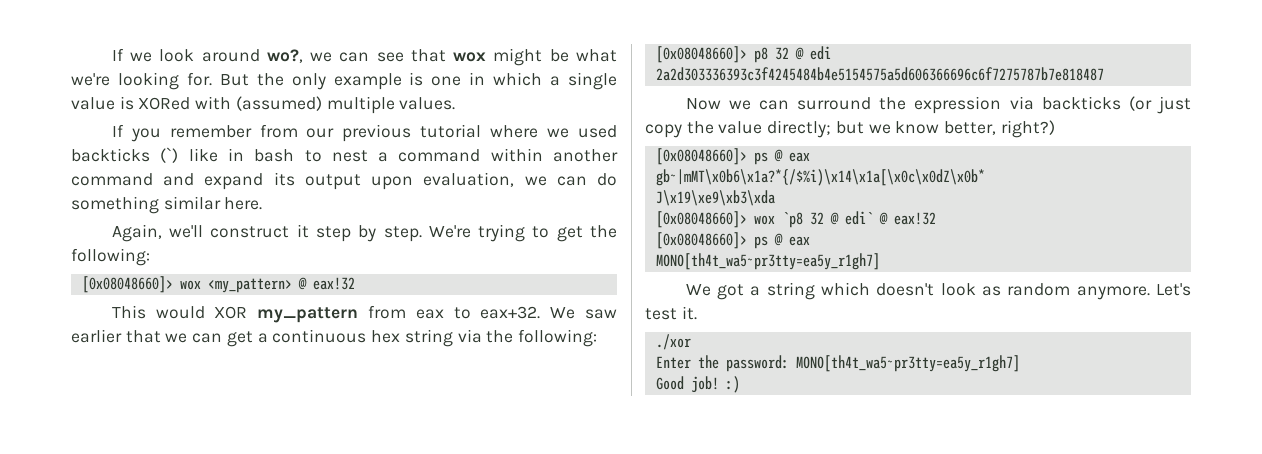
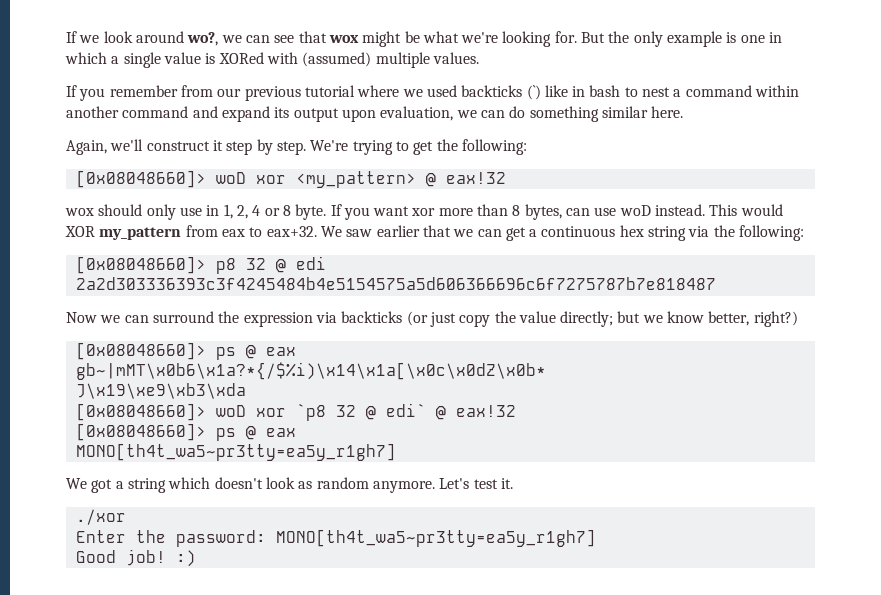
- [0x08048660]> wox <my_pattern> @ eax!32
+ [0x08048660]> woD xor <my_pattern> @ eax!32
+ wox should only use in 1, 2, 4 or 8 byte. If you want xor more than 8 bytes, can use woD instead.
- [0x08048660]> wox `p8 32 @ edi` @ eax!32
+ [0x08048660]> woD xor `p8 32 @ edi` @ eax!32

